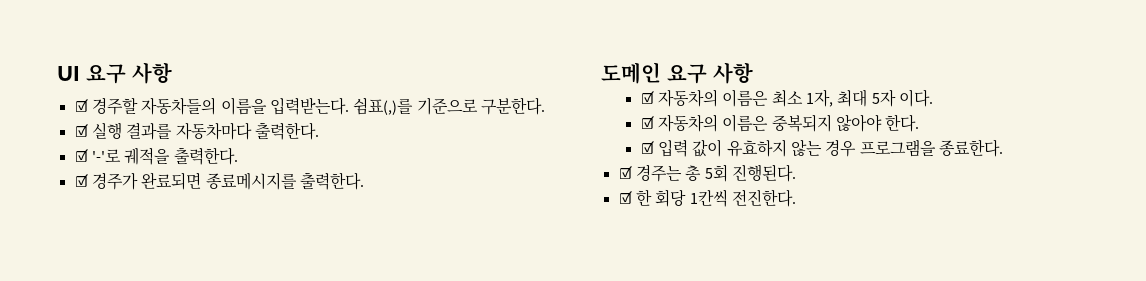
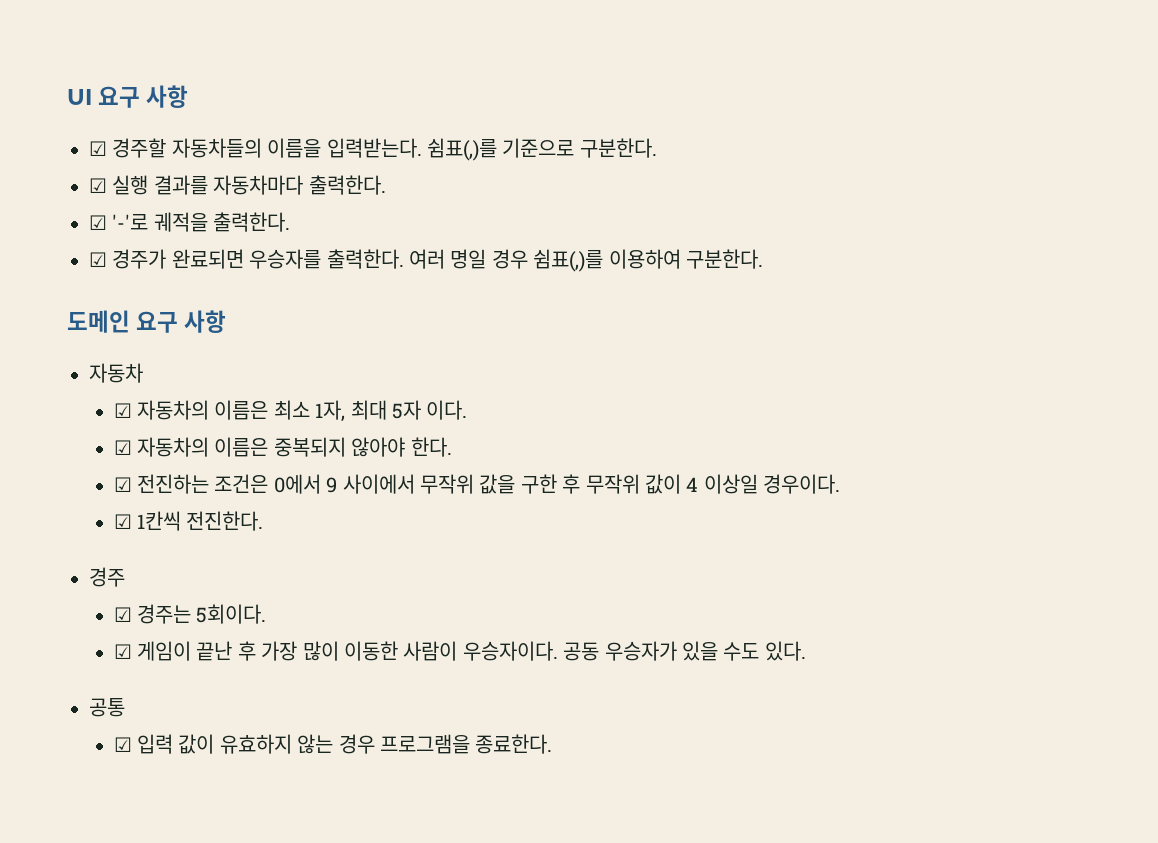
- ☑ 경주가 완료되면 종료메시지를 출력한다.
+ ☑ 경주가 완료되면 우승자를 출력한다. 여러 명일 경우 쉼표(,)를 이용하여 구분한다.
+ 자동차
+ ☑ 전진하는 조건은 0에서 9 사이에서 무작위 값을 구한 후 무작위 값이 4 이상일 경우이다.
+ ☑ 1칸씩 전진한다.
+ 경주
+ ☑ 경주는 5회이다.
+ ☑ 게임이 끝난 후 가장 많이 이동한 사람이 우승자이다. 공동 우승자가 있을 수도 있다.
+ 공통
- ☑ 경주는 총 5회 진행된다.
- ☑ 한 회당 1칸씩 전진한다.

